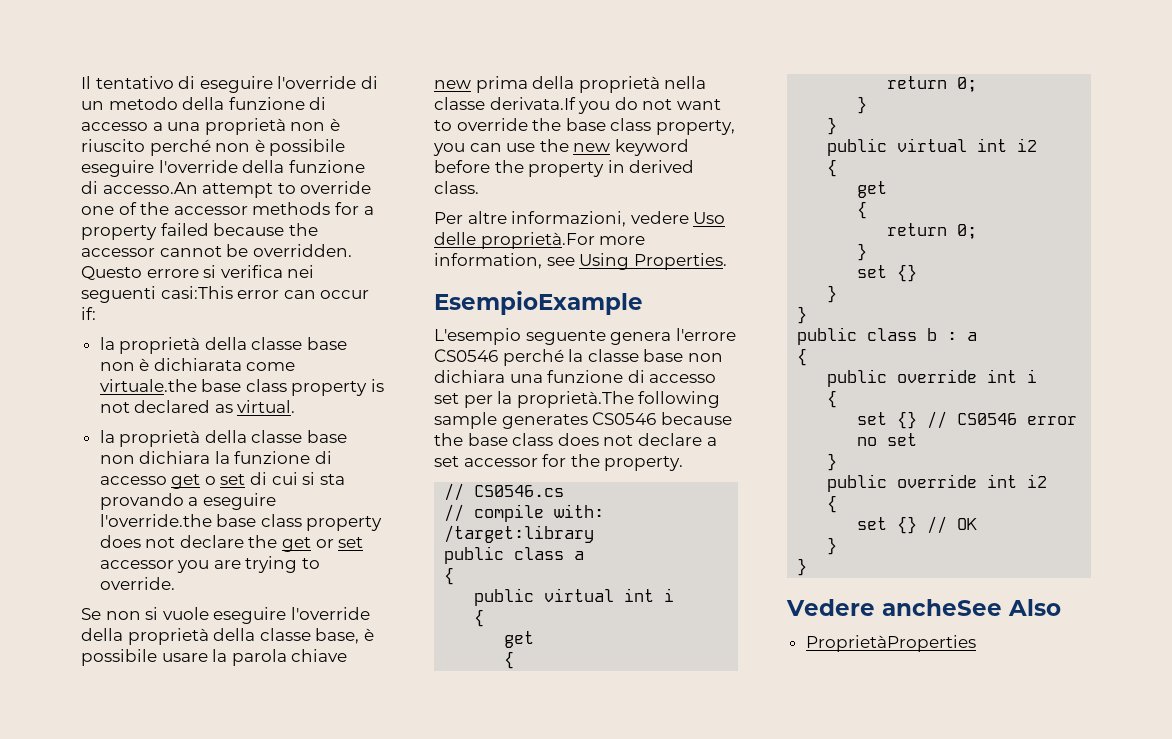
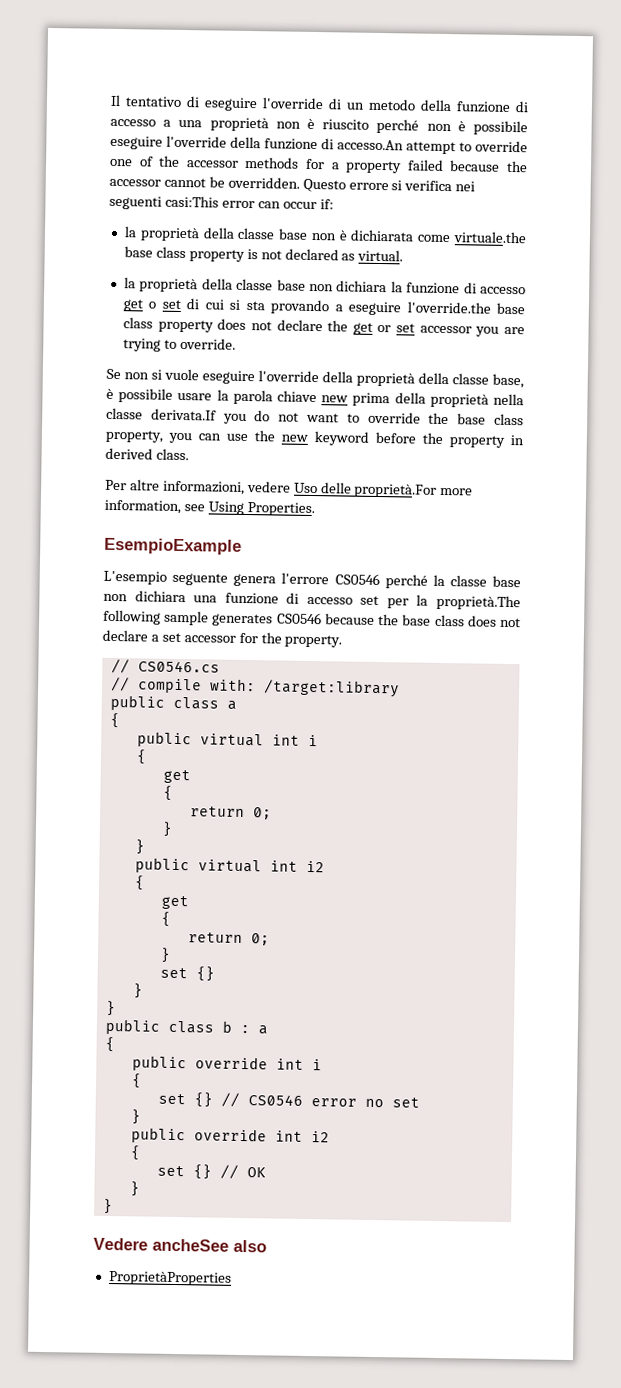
- Vedere ancheSee Also
+ Vedere ancheSee also

